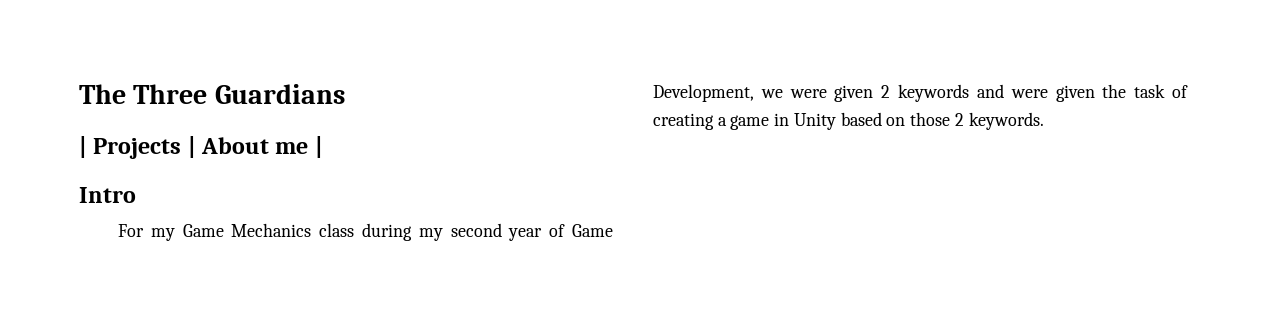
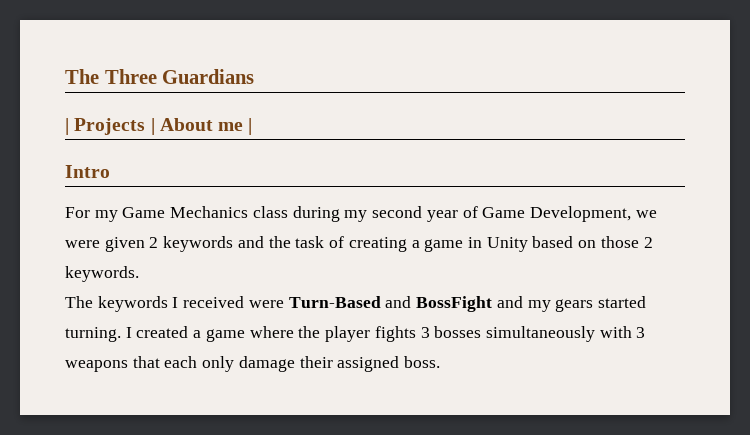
- For my Game Mechanics class during my second year of Game Development, we were given 2 keywords and were given the task of creating a game in Unity based on those 2 keywords.
+ For my Game Mechanics class during my second year of Game Development, we were given 2 keywords and the task of creating a game in Unity based on those 2 keywords.
+ The keywords I received were Turn-Based and BossFight and my gears started turning. I created a game where the player fights 3 bosses simultaneously with 3 weapons that each only damage their assigned boss.

